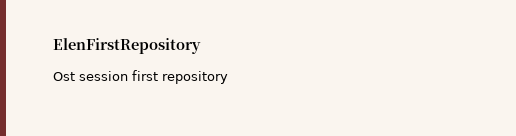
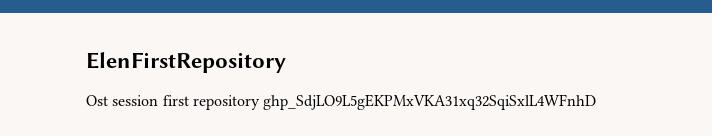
- Ost session first repository
+ Ost session first repository 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

